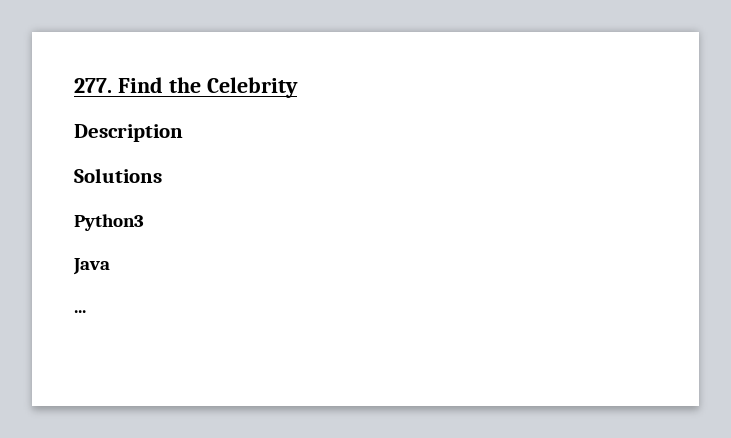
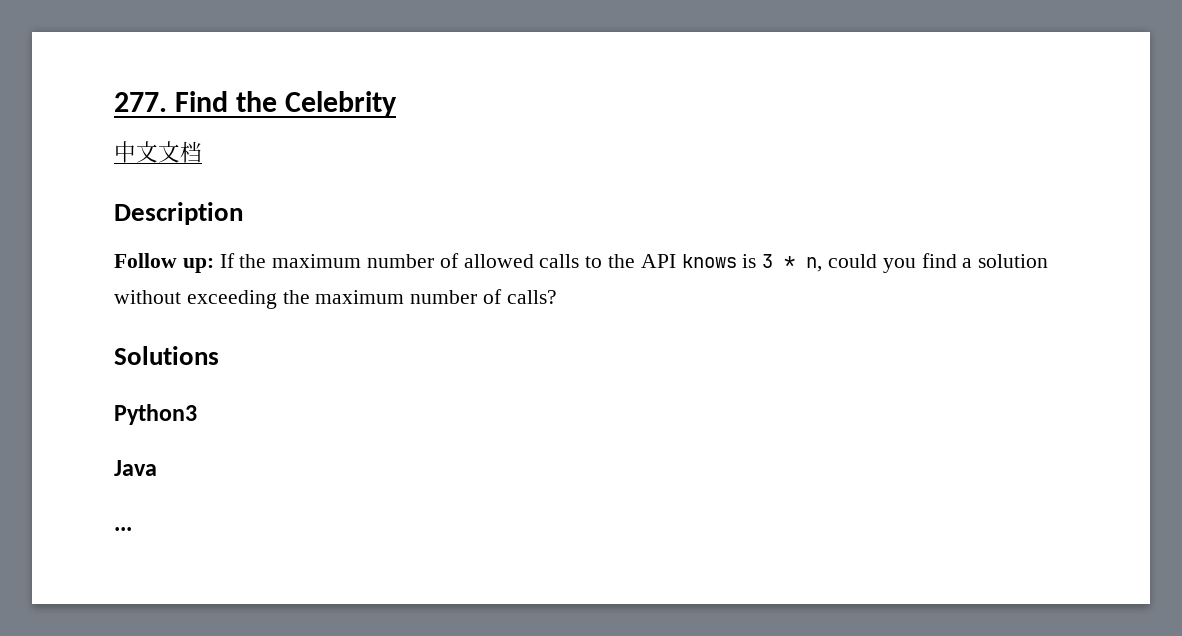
+ 中文文档
+ Follow up: If the maximum number of allowed calls to the API knows is 3 * n, could you find a solution without exceeding the maximum number of calls?

